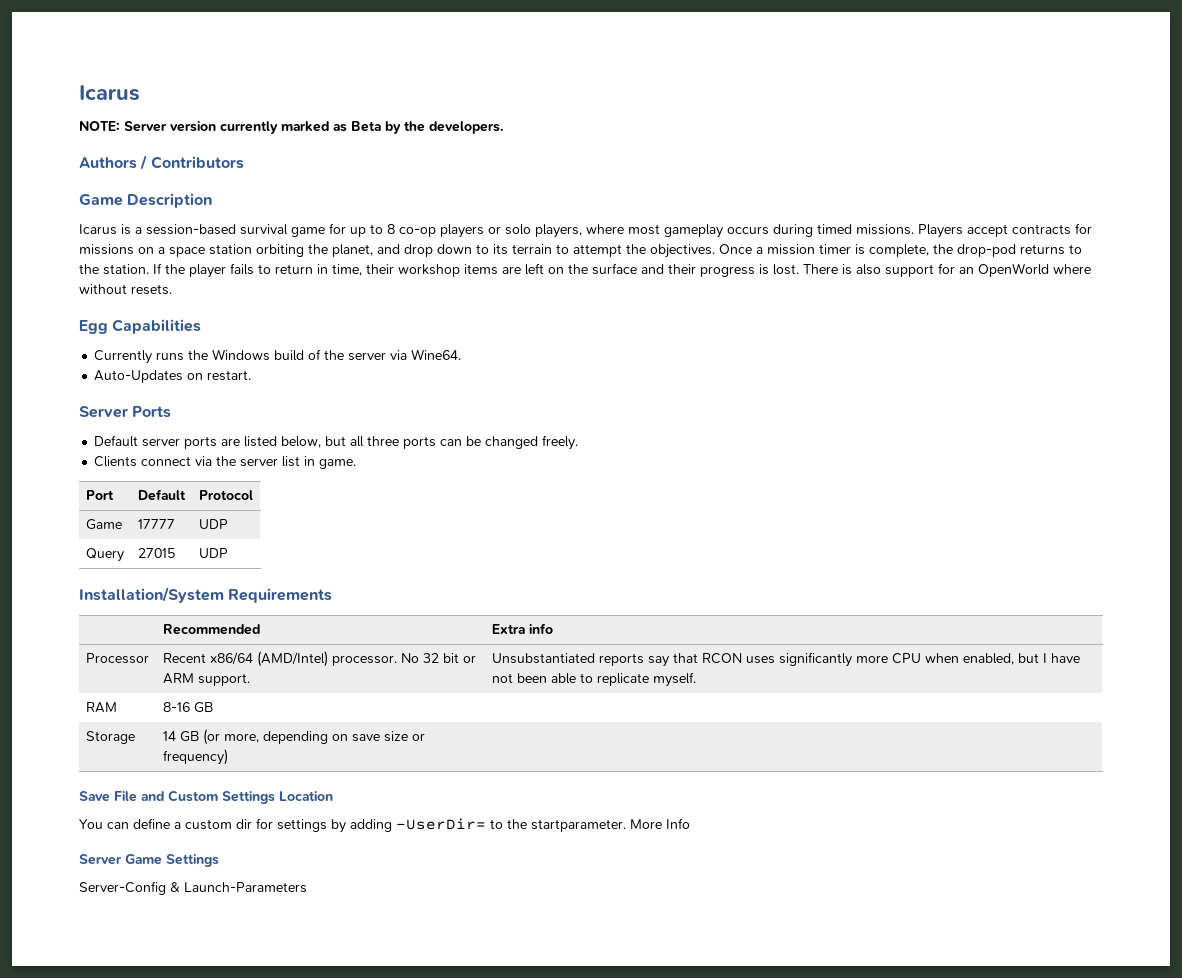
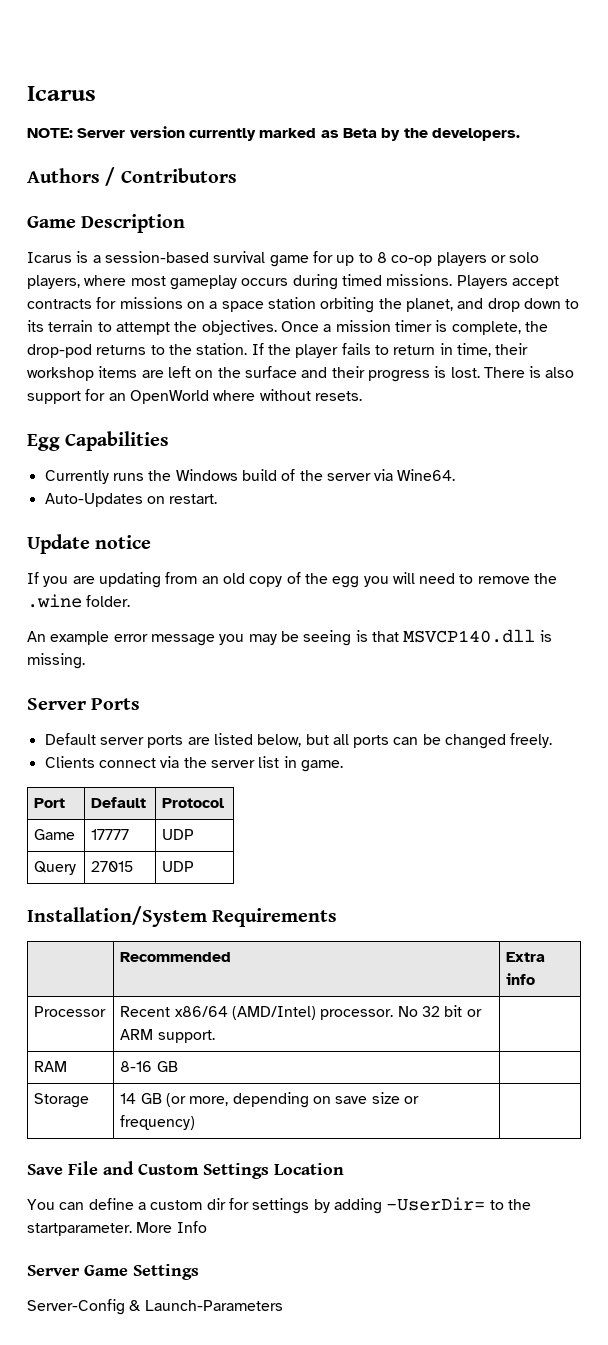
+ Update notice
+ If you are updating from an old copy of the egg you will need to remove the .wine folder.
+ An example error message you may be seeing is that MSVCP140.dll is missing.
- Default server ports are listed below, but all three ports can be changed freely.
+ Default server ports are listed below, but all ports can be changed freely.
- Processor | Recent x86/64 (AMD/Intel) processor. No 32 bit or ARM support. | Unsubstantiated reports say that RCON uses significantly more CPU when enabled, but I have not been able to replicate myself.
+ Processor | Recent x86/64 (AMD/Intel) processor. No 32 bit or ARM support. |

